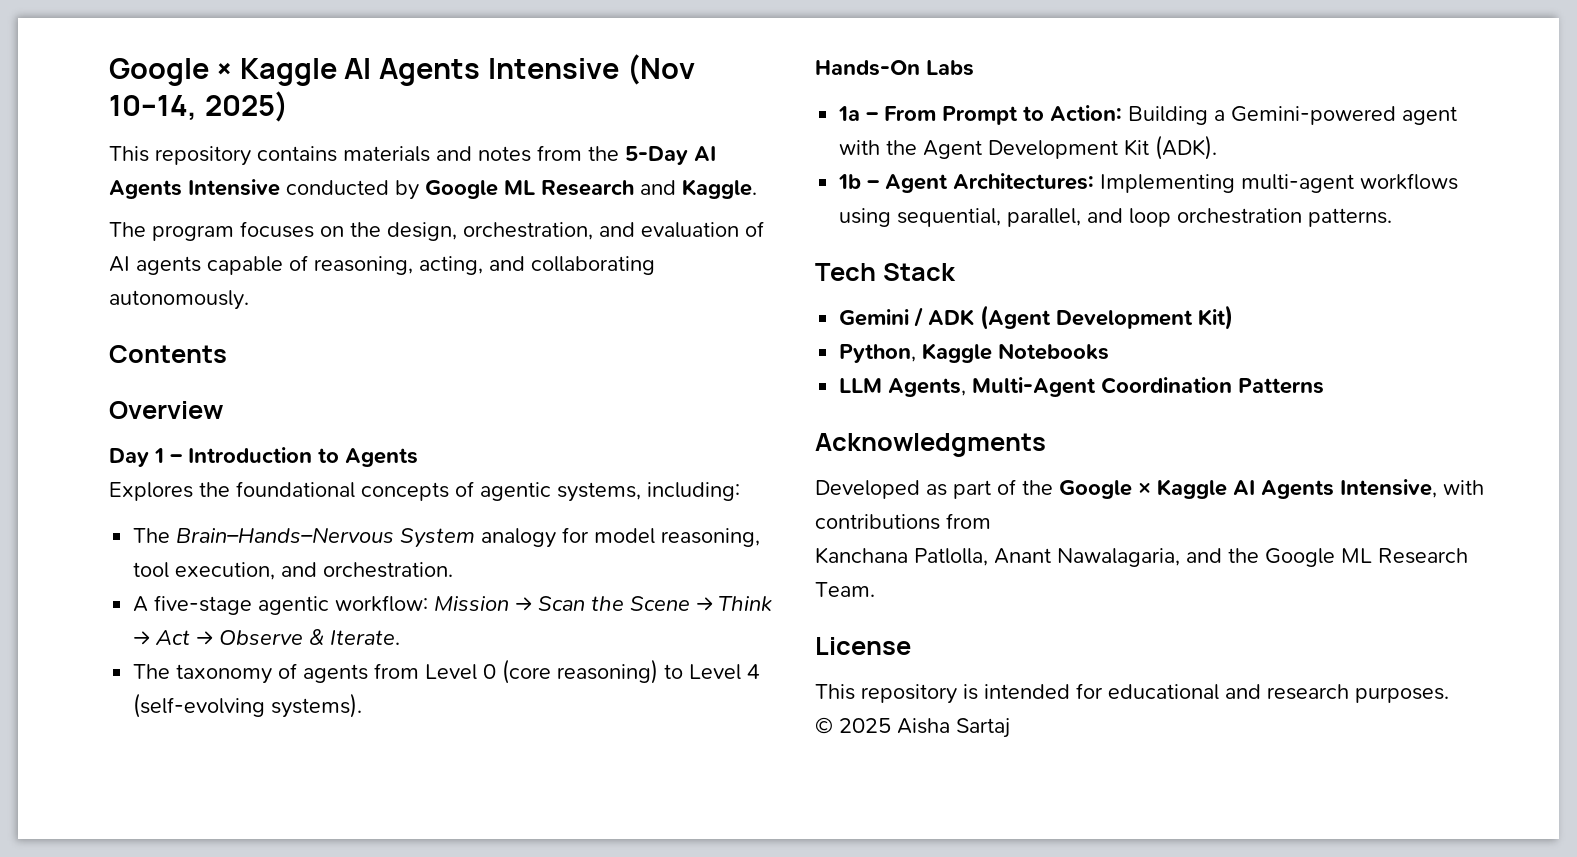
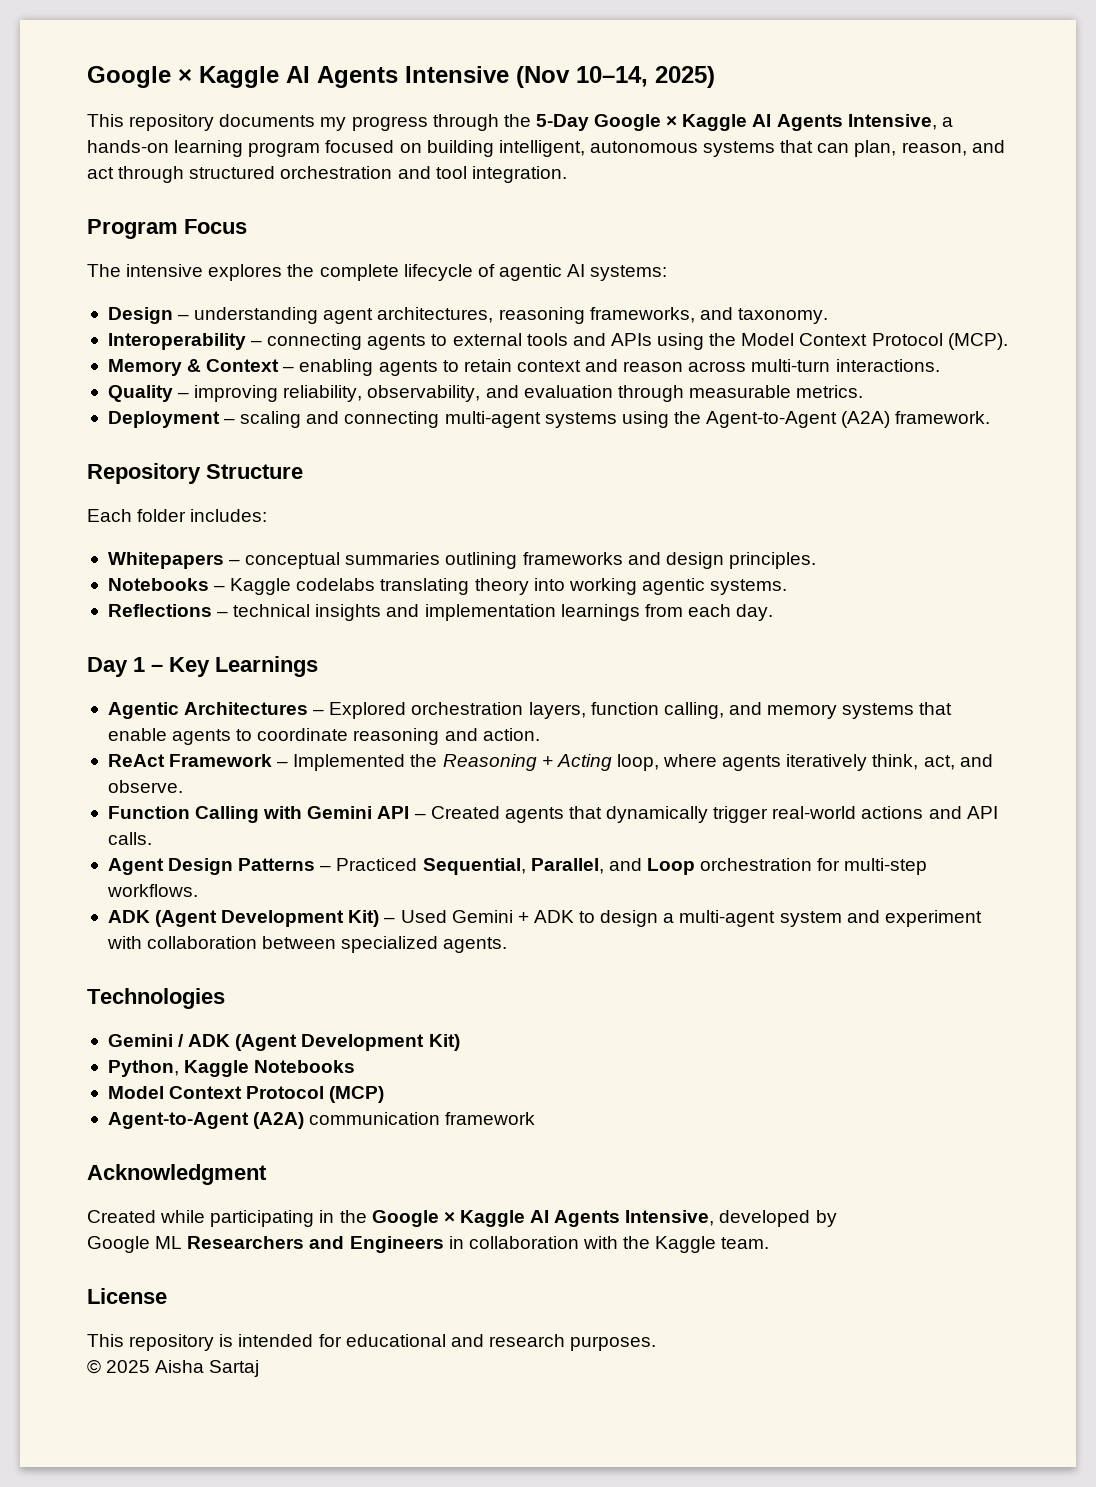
- This repository contains materials and notes from the 5-Day AI Agents Intensive conducted by Google ML Research and Kaggle.
- The program focuses on the design, orchestration, and evaluation of AI agents capable of reasoning, acting, and collaborating autonomously.
- Contents
- Overview
- Day 1 – Introduction to Agents
- Explores the foundational concepts of agentic systems, including:
- The Brain–Hands–Nervous System analogy for model reasoning, tool execution, and orchestration.
- A five-stage agentic workflow: Mission → Scan the Scene → Think → Act → Observe & Iterate.
- The taxonomy of agents from Level 0 (core reasoning) to Level 4 (self-evolving systems).
- Hands-On Labs
- 1a – From Prompt to Action: Building a Gemini-powered agent with the Agent Development Kit (ADK).
- 1b – Agent Architectures: Implementing multi-agent workflows using sequential, parallel, and loop orchestration patterns.
- Tech Stack
+ This repository documents my progress through the 5-Day Google × Kaggle AI Agents Intensive, a hands-on learning program focused on building intelligent, autonomous systems that can plan, reason, and act through structured orchestration and tool integration.
+ Program Focus
+ The intensive explores the complete lifecycle of agentic AI systems:
+ Design – understanding agent architectures, reasoning frameworks, and taxonomy.
+ Interoperability – connecting agents to external tools and APIs using the Model Context Protocol (MCP).
+ Memory & Context – enabling agents to retain context and reason across multi-turn interactions.
+ Quality – improving reliability, observability, and evaluation through measurable metrics.
+ Deployment – scaling and connecting multi-agent systems using the Agent-to-Agent (A2A) framework.
+ Repository Structure
+ Each folder includes:
+ Whitepapers – conceptual summaries outlining frameworks and design principles.
+ Notebooks – Kaggle codelabs translating theory into working agentic systems.
+ Reflections – technical insights and implementation learnings from each day.
+ Day 1 – Key Learnings
+ Agentic Architectures – Explored orchestration layers, function calling, and memory systems that enable agents to coordinate reasoning and action.
+ ReAct Framework – Implemented the Reasoning + Acting loop, where agents iteratively think, act, and observe.
+ Function Calling with Gemini API – Created agents that dynamically trigger real-world actions and API calls.
+ Agent Design Patterns – Practiced Sequential, Parallel, and Loop orchestration for multi-step workflows.
+ ADK (Agent Development Kit) – Used Gemini + ADK to design a multi-agent system and experiment with collaboration between specialized agents.
+ Technologies
- LLM Agents, Multi-Agent Coordination Patterns
- Acknowledgments
- Developed as part of the Google × Kaggle AI Agents Intensive, with contributions from
- Kanchana Patlolla, Anant Nawalagaria, and the Google ML Research Team.
+ Model Context Protocol (MCP)
+ Agent-to-Agent (A2A) communication framework
+ Acknowledgment
+ Created while participating in the Google × Kaggle AI Agents Intensive, developed by
+ Google ML Researchers and Engineers in collaboration with the Kaggle team.

